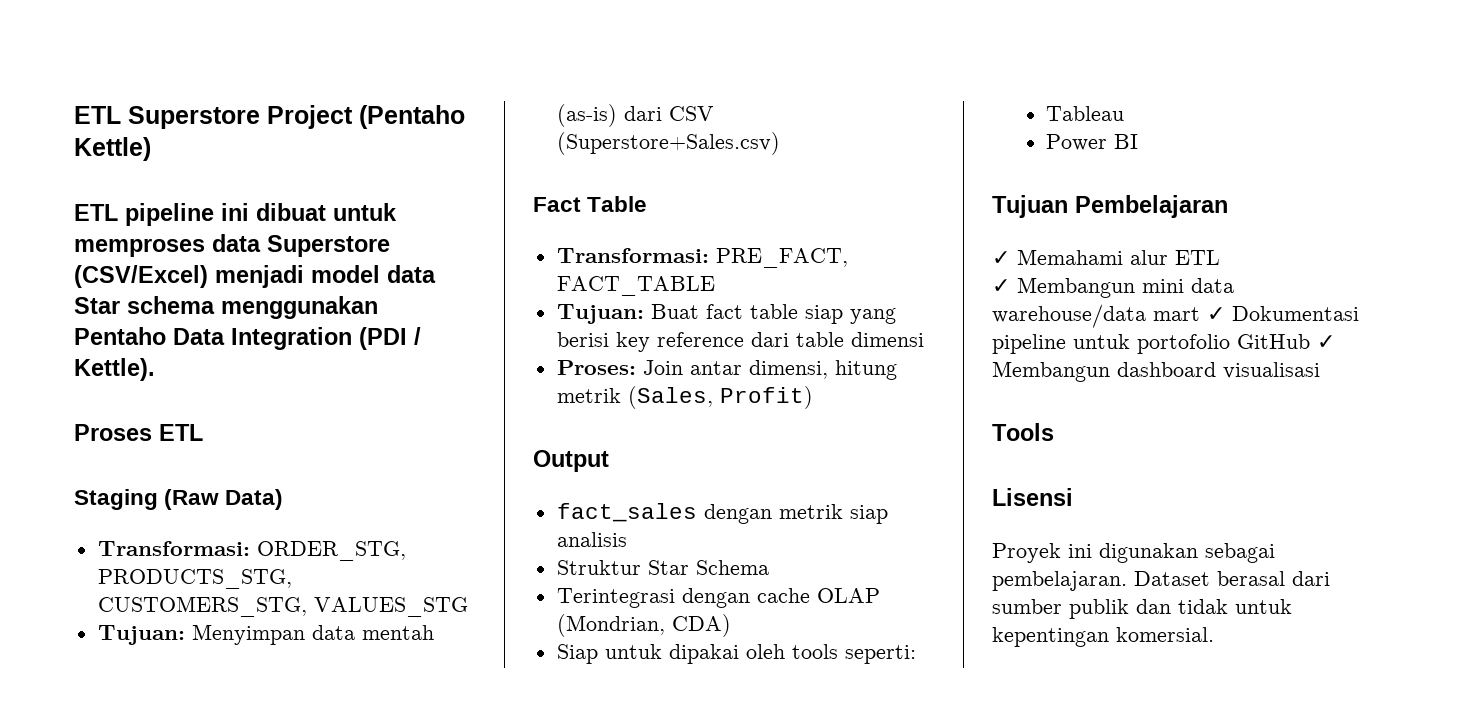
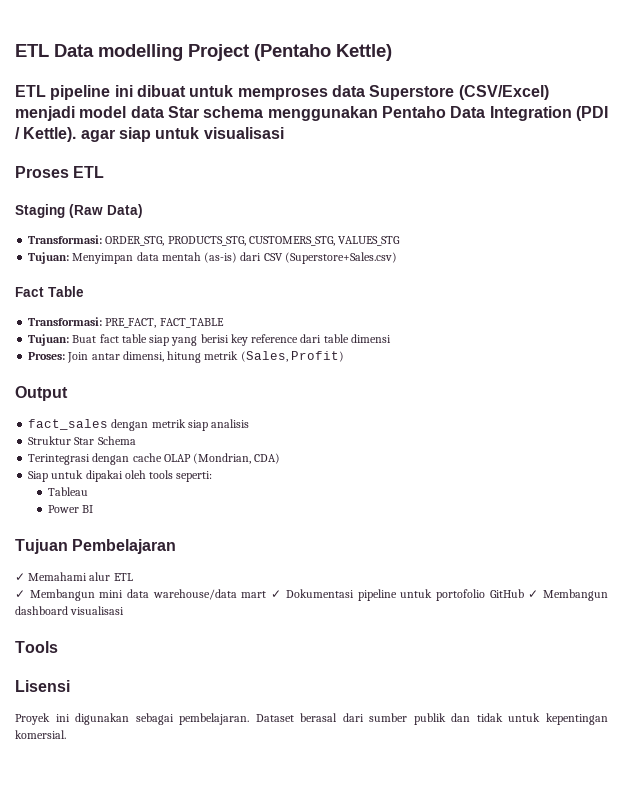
- ETL Superstore Project (Pentaho Kettle)
+ ETL Data modelling Project (Pentaho Kettle)
- ETL pipeline ini dibuat untuk memproses data Superstore (CSV/Excel) menjadi model data Star schema menggunakan Pentaho Data Integration (PDI / Kettle).
+ ETL pipeline ini dibuat untuk memproses data Superstore (CSV/Excel) menjadi model data Star schema menggunakan Pentaho Data Integration (PDI / Kettle). agar siap untuk visualisasi

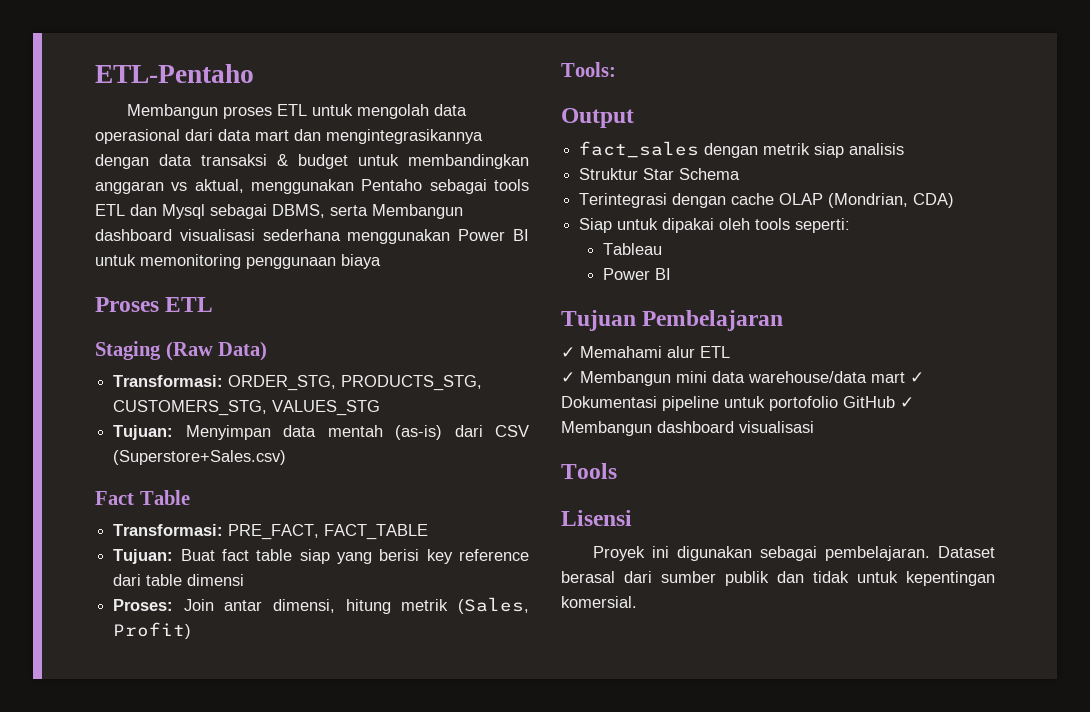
- ETL Data modelling Project (Pentaho Kettle)
- ETL pipeline ini dibuat untuk memproses data Superstore (CSV/Excel) menjadi model data Star schema menggunakan Pentaho Data Integration (PDI / Kettle). agar siap untuk visualisasi
+ ETL-Pentaho
+ Membangun proses ETL untuk mengolah data operasional dari data mart dan mengintegrasikannya dengan data transaksi & budget untuk membandingkan anggaran vs aktual, menggunakan Pentaho sebagai tools ETL dan Mysql sebagai DBMS, serta Membangun dashboard visualisasi sederhana menggunakan Power BI untuk memonitoring penggunaan biaya
+ Tools:

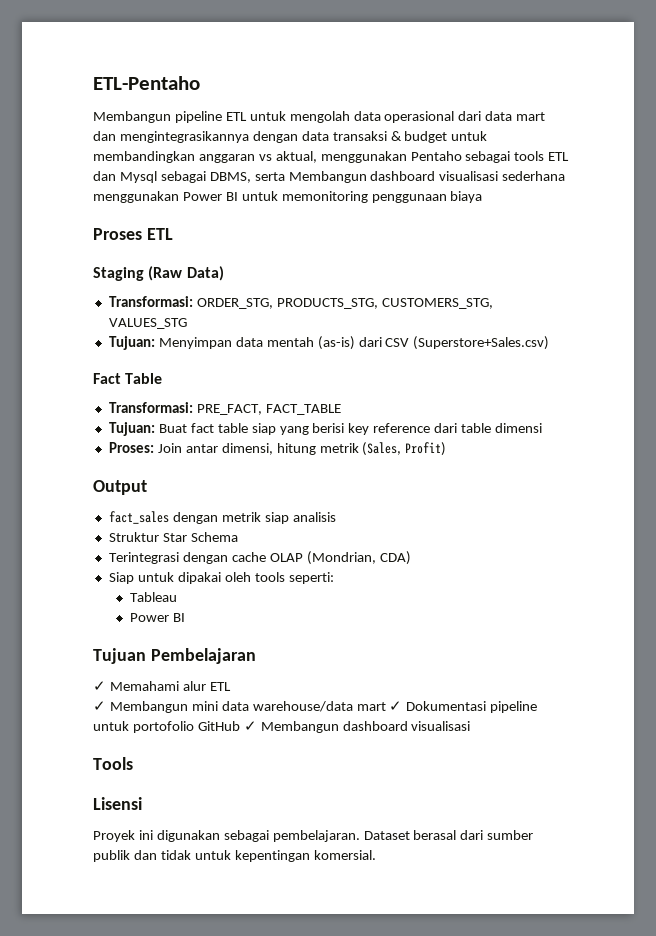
- Membangun proses ETL untuk mengolah data operasional dari data mart dan mengintegrasikannya dengan data transaksi & budget untuk membandingkan anggaran vs aktual, menggunakan Pentaho sebagai tools ETL dan Mysql sebagai DBMS, serta Membangun dashboard visualisasi sederhana menggunakan Power BI untuk memonitoring penggunaan biaya
+ Membangun pipeline ETL untuk mengolah data operasional dari data mart dan mengintegrasikannya dengan data transaksi & budget untuk membandingkan anggaran vs aktual, menggunakan Pentaho sebagai tools ETL dan Mysql sebagai DBMS, serta Membangun dashboard visualisasi sederhana menggunakan Power BI untuk memonitoring penggunaan biaya
- Tools:

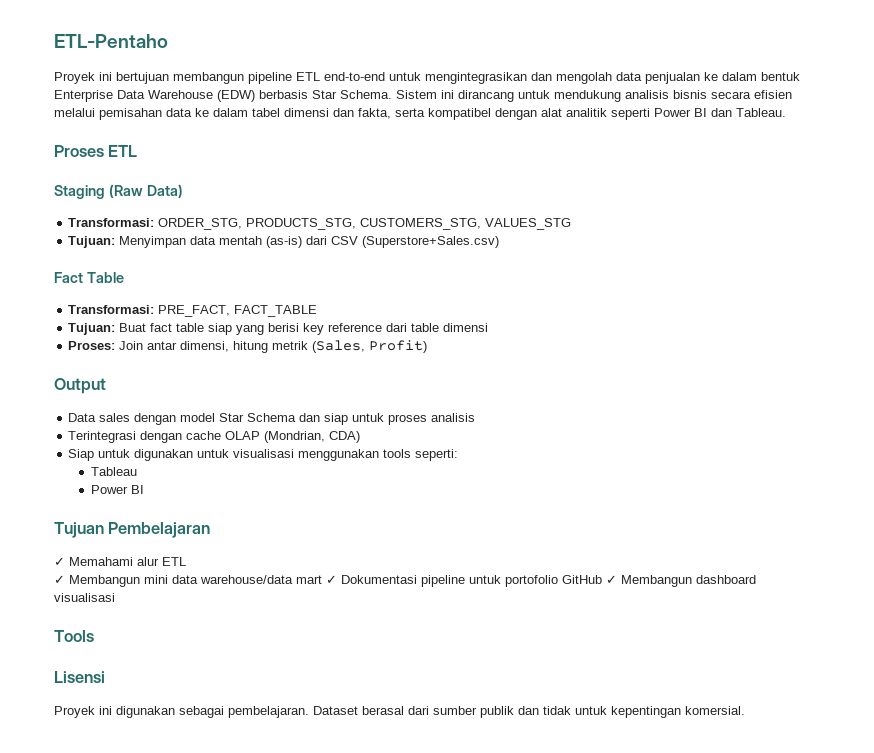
- Membangun pipeline ETL untuk mengolah data operasional dari data mart dan mengintegrasikannya dengan data transaksi & budget untuk membandingkan anggaran vs aktual, menggunakan Pentaho sebagai tools ETL dan Mysql sebagai DBMS, serta Membangun dashboard visualisasi sederhana menggunakan Power BI untuk memonitoring penggunaan biaya
+ Proyek ini bertujuan membangun pipeline ETL end-to-end untuk mengintegrasikan dan mengolah data penjualan ke dalam bentuk Enterprise Data Warehouse (EDW) berbasis Star Schema. Sistem ini dirancang untuk mendukung analisis bisnis secara efisien melalui pemisahan data ke dalam tabel dimensi dan fakta, serta kompatibel dengan alat analitik seperti Power BI dan Tableau.
- fact_sales dengan metrik siap analisis
- Struktur Star Schema
+ Data sales dengan model Star Schema dan siap untuk proses analisis
- Siap untuk dipakai oleh tools seperti:
+ Siap untuk digunakan untuk visualisasi menggunakan tools seperti:

